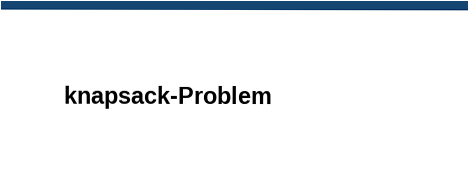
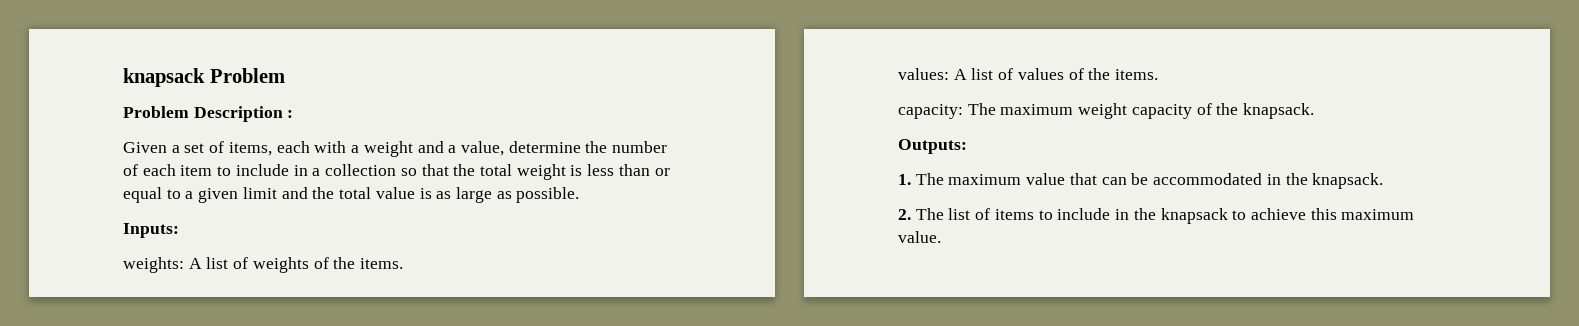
- knapsack-Problem
+ knapsack Problem
+ Problem Description :
+ Given a set of items, each with a weight and a value, determine the number of each item to include in a collection so that the total weight is less than or equal to a given limit and the total value is as large as possible.
+ Inputs:
+ weights: A list of weights of the items.
+ values: A list of values of the items.
+ capacity: The maximum weight capacity of the knapsack.
+ Outputs:
+ 1. The maximum value that can be accommodated in the knapsack.
+ 2. The list of items to include in the knapsack to achieve this maximum value.

